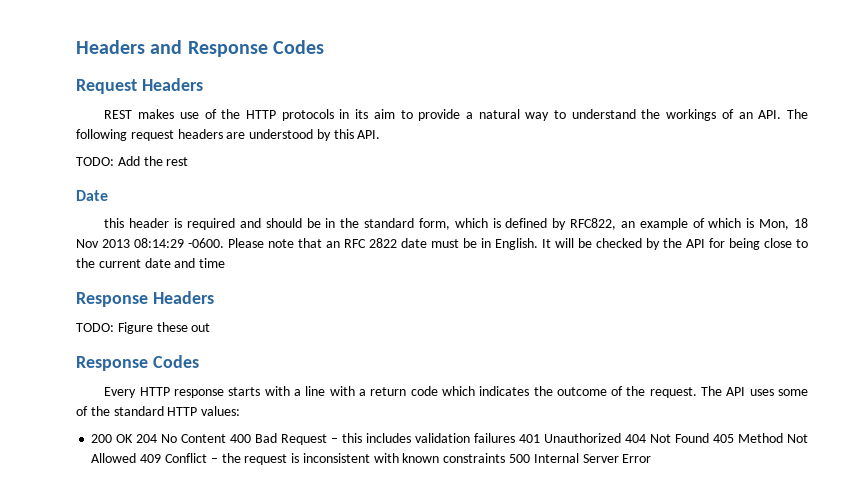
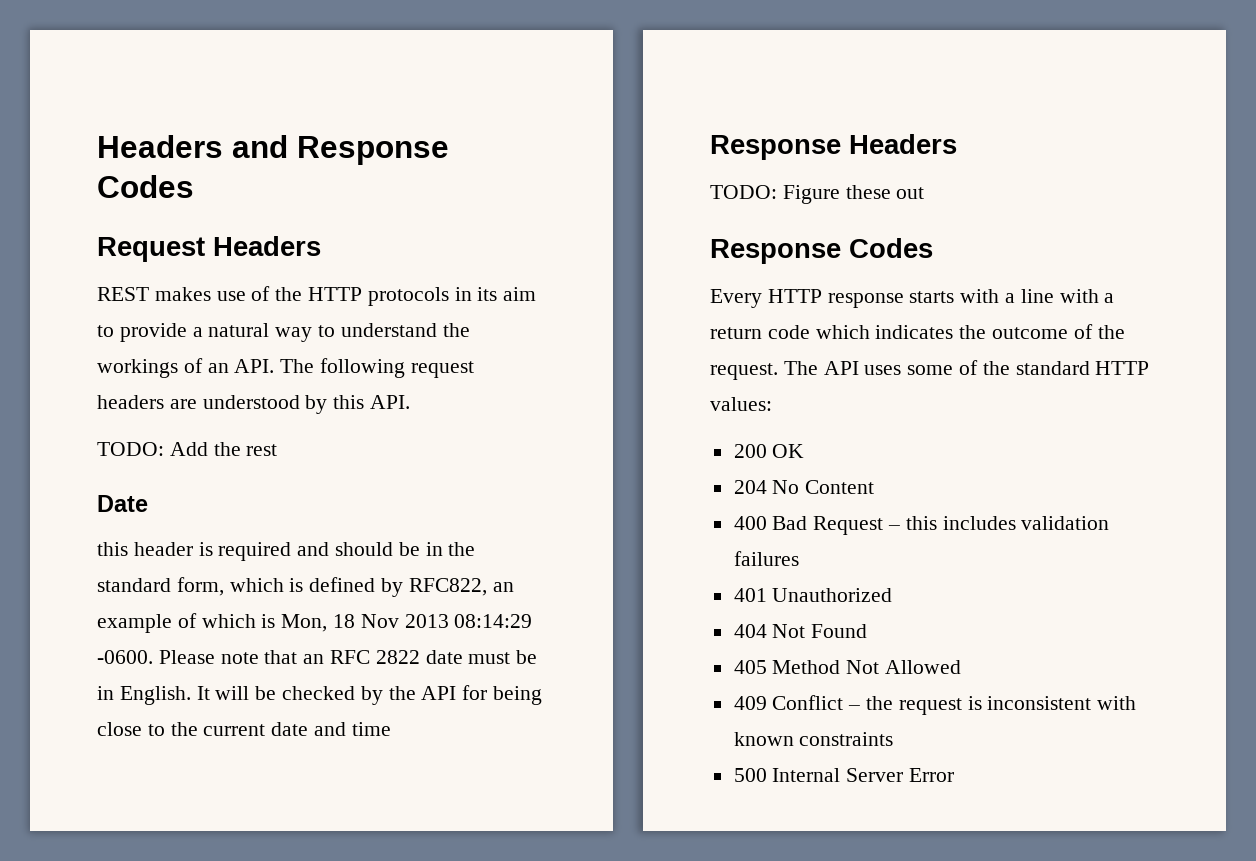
- 200 OK 204 No Content 400 Bad Request – this includes validation failures 401 Unauthorized 404 Not Found 405 Method Not Allowed 409 Conflict – the request is inconsistent with known constraints 500 Internal Server Error
+ 200 OK
+ 204 No Content
+ 400 Bad Request – this includes validation failures
+ 401 Unauthorized
+ 404 Not Found
+ 405 Method Not Allowed
+ 409 Conflict – the request is inconsistent with known constraints
+ 500 Internal Server Error

